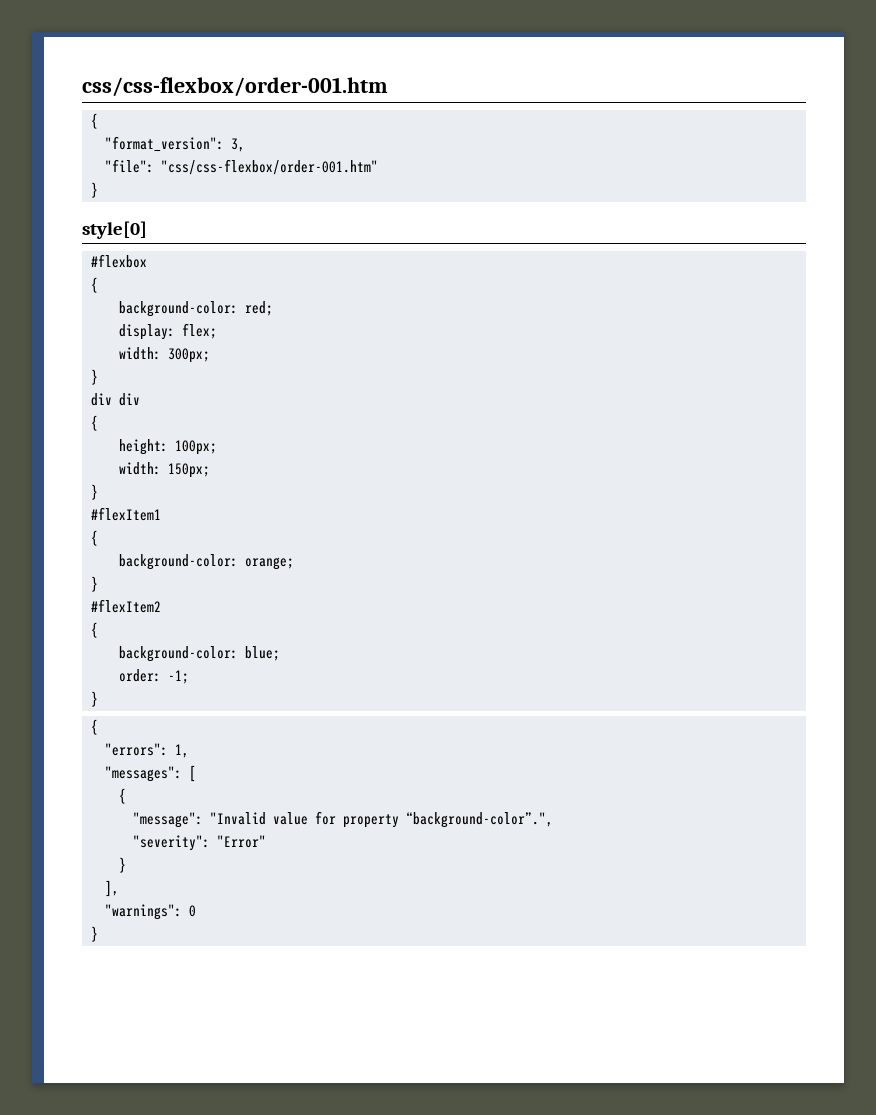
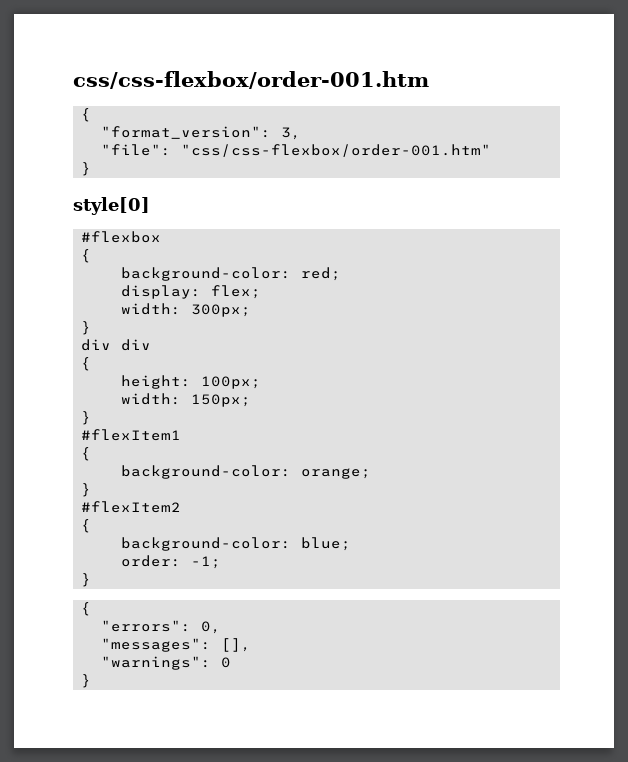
- "errors": 1,
+ "errors": 0,
- "messages": [
- {
- "message": "Invalid value for property “background-color”.",
- "severity": "Error"
- }
- ],
+ "messages": [],

